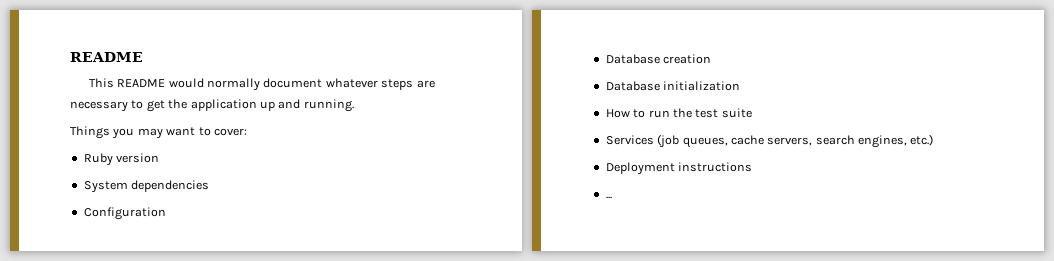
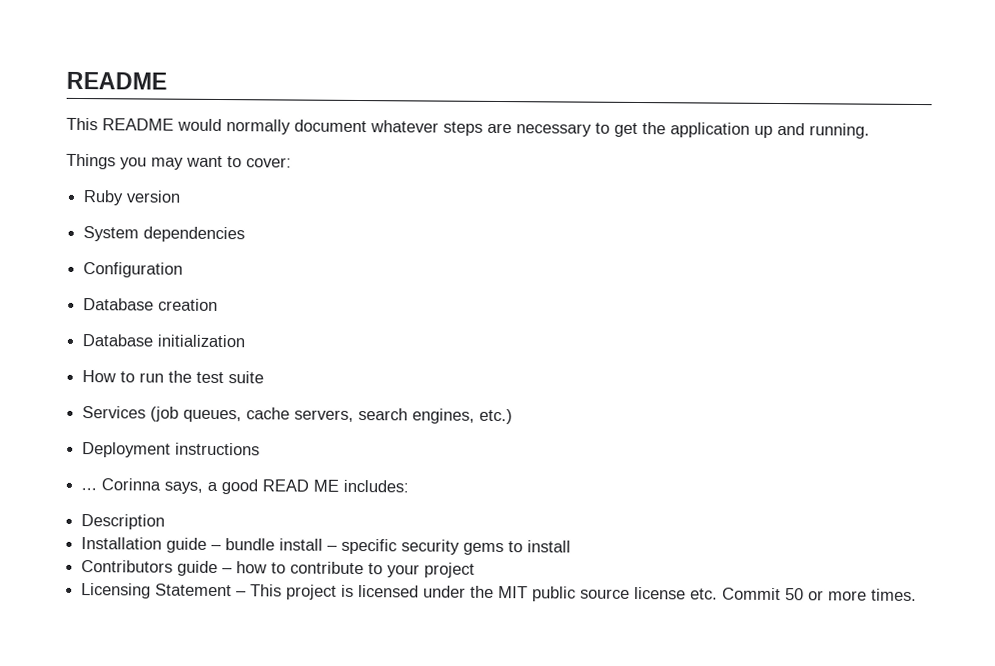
+ Corinna says, a good READ ME includes:
+ Description
+ Installation guide – bundle install – specific security gems to install
+ Contributors guide – how to contribute to your project
+ Licensing Statement – This project is licensed under the MIT public source license etc. Commit 50 or more times.

